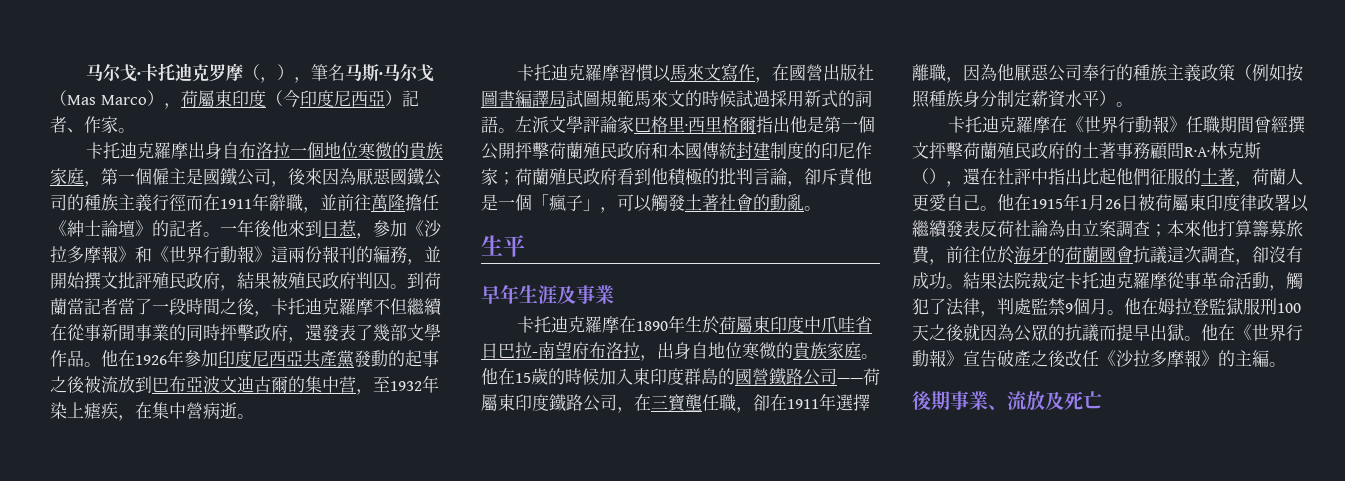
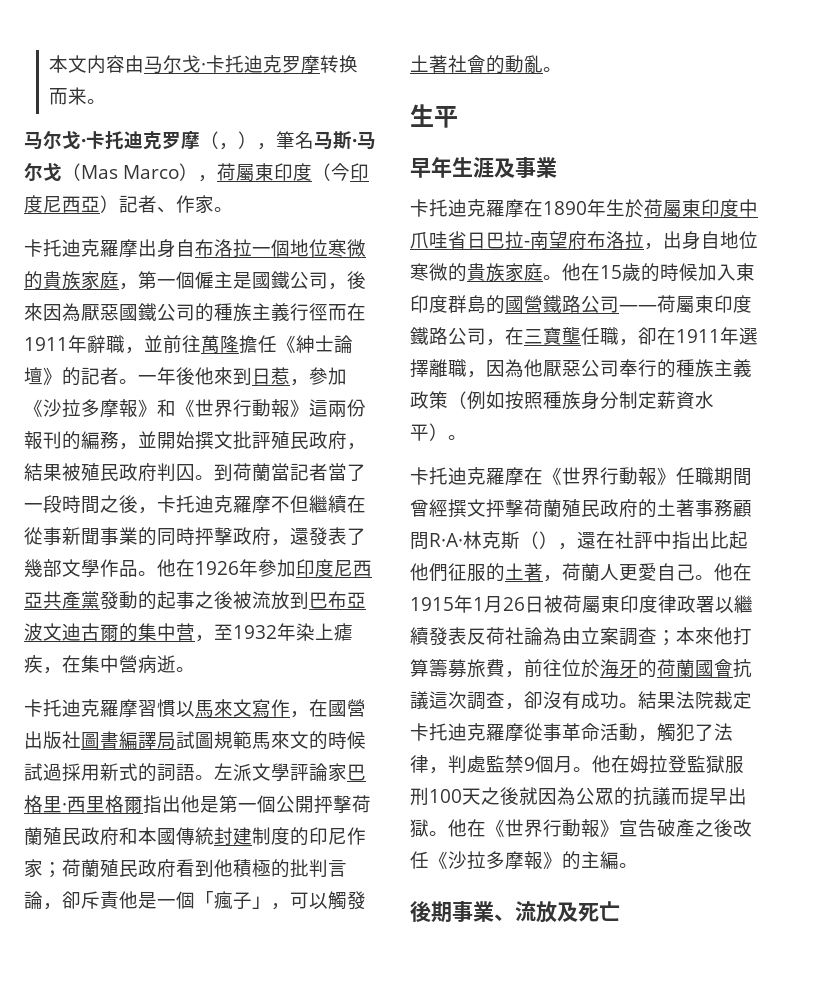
+ 本文内容由马尔戈·卡托迪克罗摩转换而来。

